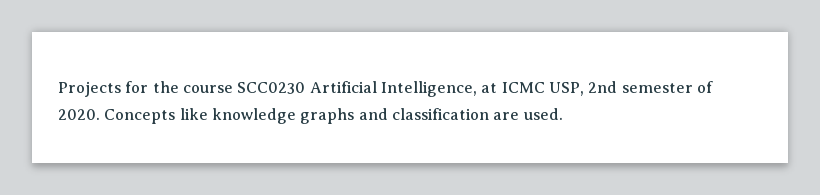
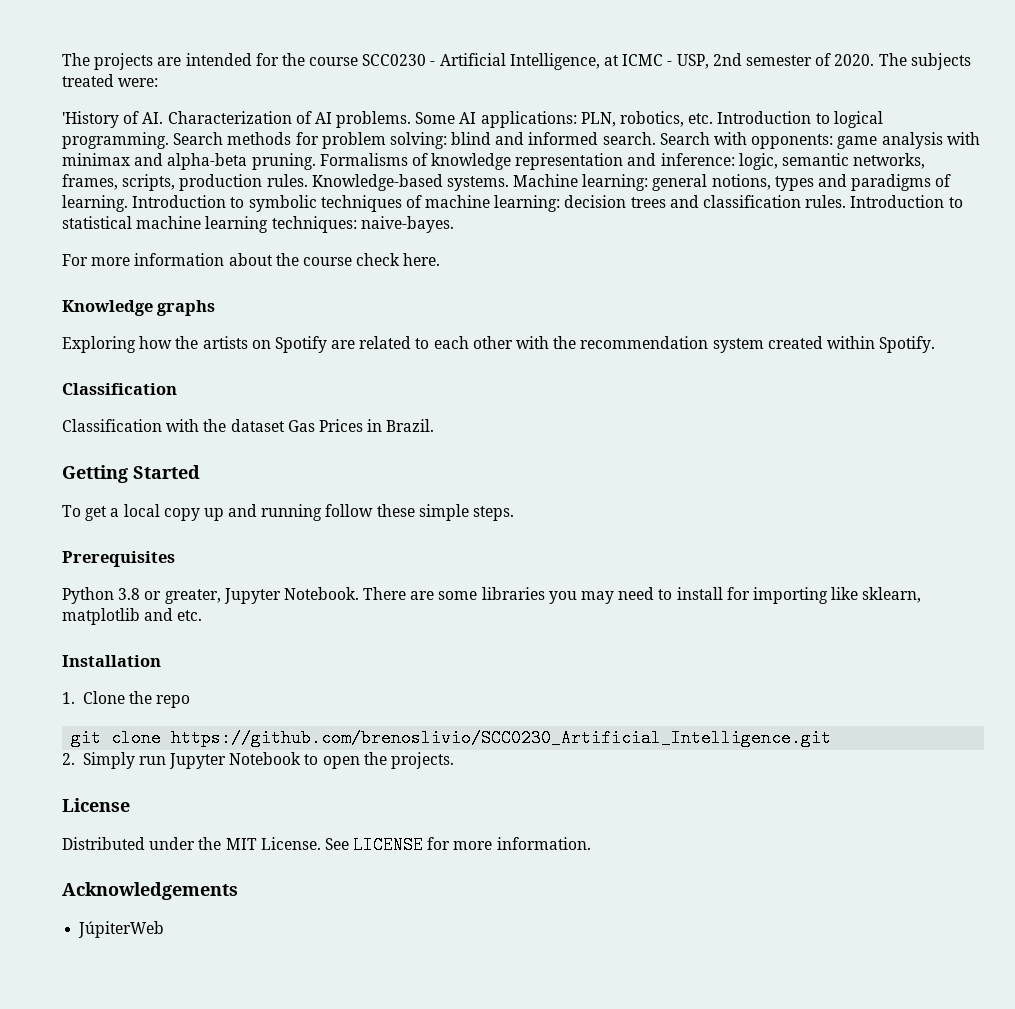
- Projects for the course SCC0230 Artificial Intelligence, at ICMC USP, 2nd semester of 2020.
+ The projects are intended for the course SCC0230 - Artificial Intelligence, at ICMC - USP, 2nd semester of 2020.
- Concepts like knowledge graphs and classification are used.
+ The subjects treated were:
+ 'History of AI. Characterization of AI problems. Some AI applications: PLN, robotics, etc. Introduction to logical programming. Search methods for problem solving: blind and informed search. Search with opponents: game analysis with minimax and alpha-beta pruning. Formalisms of knowledge representation and inference: logic, semantic networks, frames, scripts, production rules. Knowledge-based systems. Machine learning: general notions, types and paradigms of learning. Introduction to symbolic techniques of machine learning: decision trees and classification rules. Introduction to statistical machine learning techniques: naive-bayes.
+ For more information about the course check here.
+ Knowledge graphs
+ Exploring how the artists on Spotify are related to each other with the recommendation system created within Spotify.
+ Classification
+ Classification with the dataset Gas Prices in Brazil.
+ Getting Started
+ To get a local copy up and running follow these simple steps.
+ Prerequisites
+ Python 3.8 or greater, Jupyter Notebook. There are some libraries you may need to install for importing like sklearn, matplotlib and etc.
+ Installation
+ 1. Clone the repo
+ git clone https://github.com/brenoslivio/SCC0230_Artificial_Intelligence.git
+ 2. Simply run Jupyter Notebook to open the projects.
+ License
+ Distributed under the MIT License. See LICENSE for more information.
+ Acknowledgements
+ JúpiterWeb

